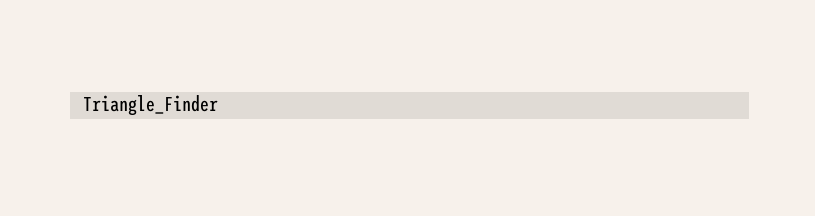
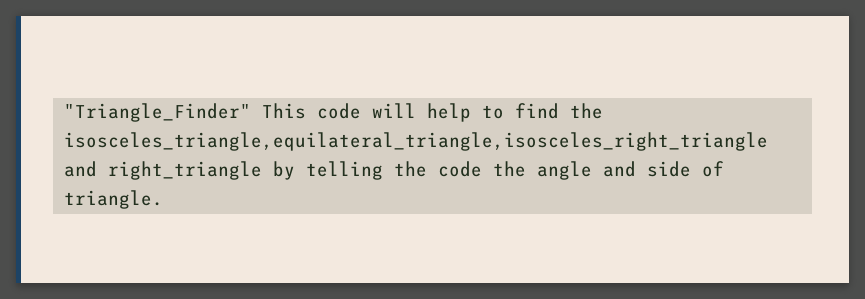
- Triangle_Finder
+ "Triangle_Finder" This code will help to find the isosceles_triangle,equilateral_triangle,isosceles_right_triangle and right_triangle by telling the code the angle and side of triangle.

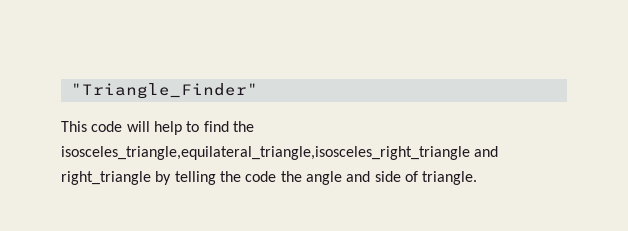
- "Triangle_Finder" This code will help to find the isosceles_triangle,equilateral_triangle,isosceles_right_triangle and right_triangle by telling the code the angle and side of triangle.
+ "Triangle_Finder"
+ This code will help to find the isosceles_triangle,equilateral_triangle,isosceles_right_triangle and right_triangle by telling the code the angle and side of triangle.

